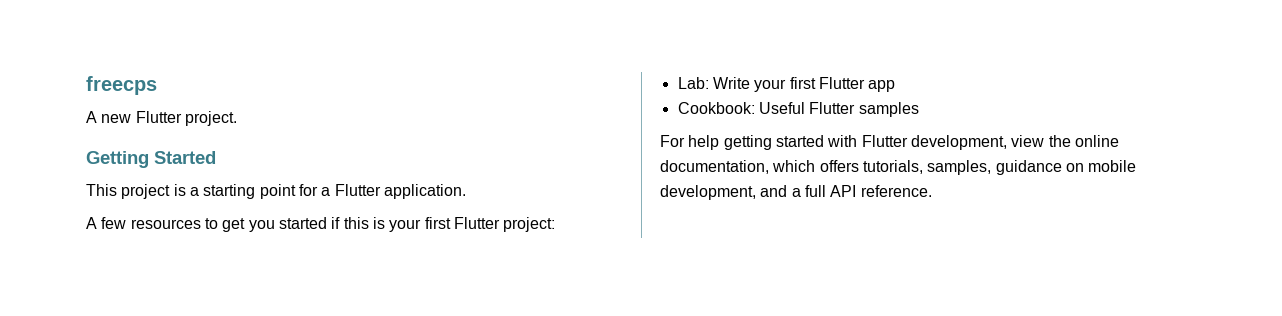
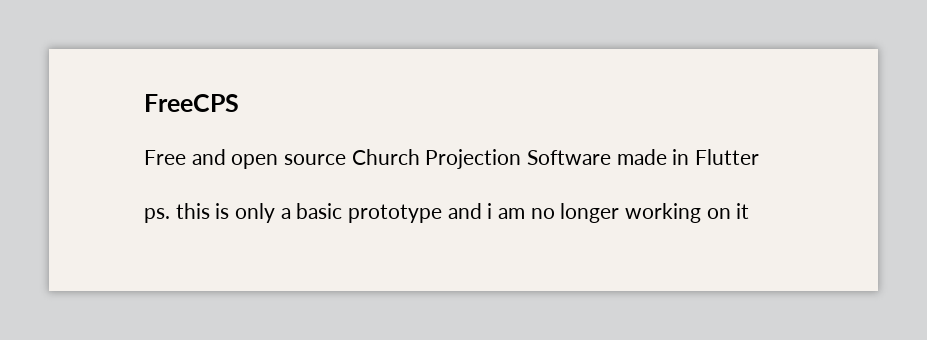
- freecps
- A new Flutter project.
- Getting Started
- This project is a starting point for a Flutter application.
- A few resources to get you started if this is your first Flutter project:
- Lab: Write your first Flutter app
- Cookbook: Useful Flutter samples
- For help getting started with Flutter development, view the online documentation, which offers tutorials, samples, guidance on mobile development, and a full API reference.
+ FreeCPS
+ Free and open source Church Projection Software made in Flutter
+ ps. this is only a basic prototype and i am no longer working on it

